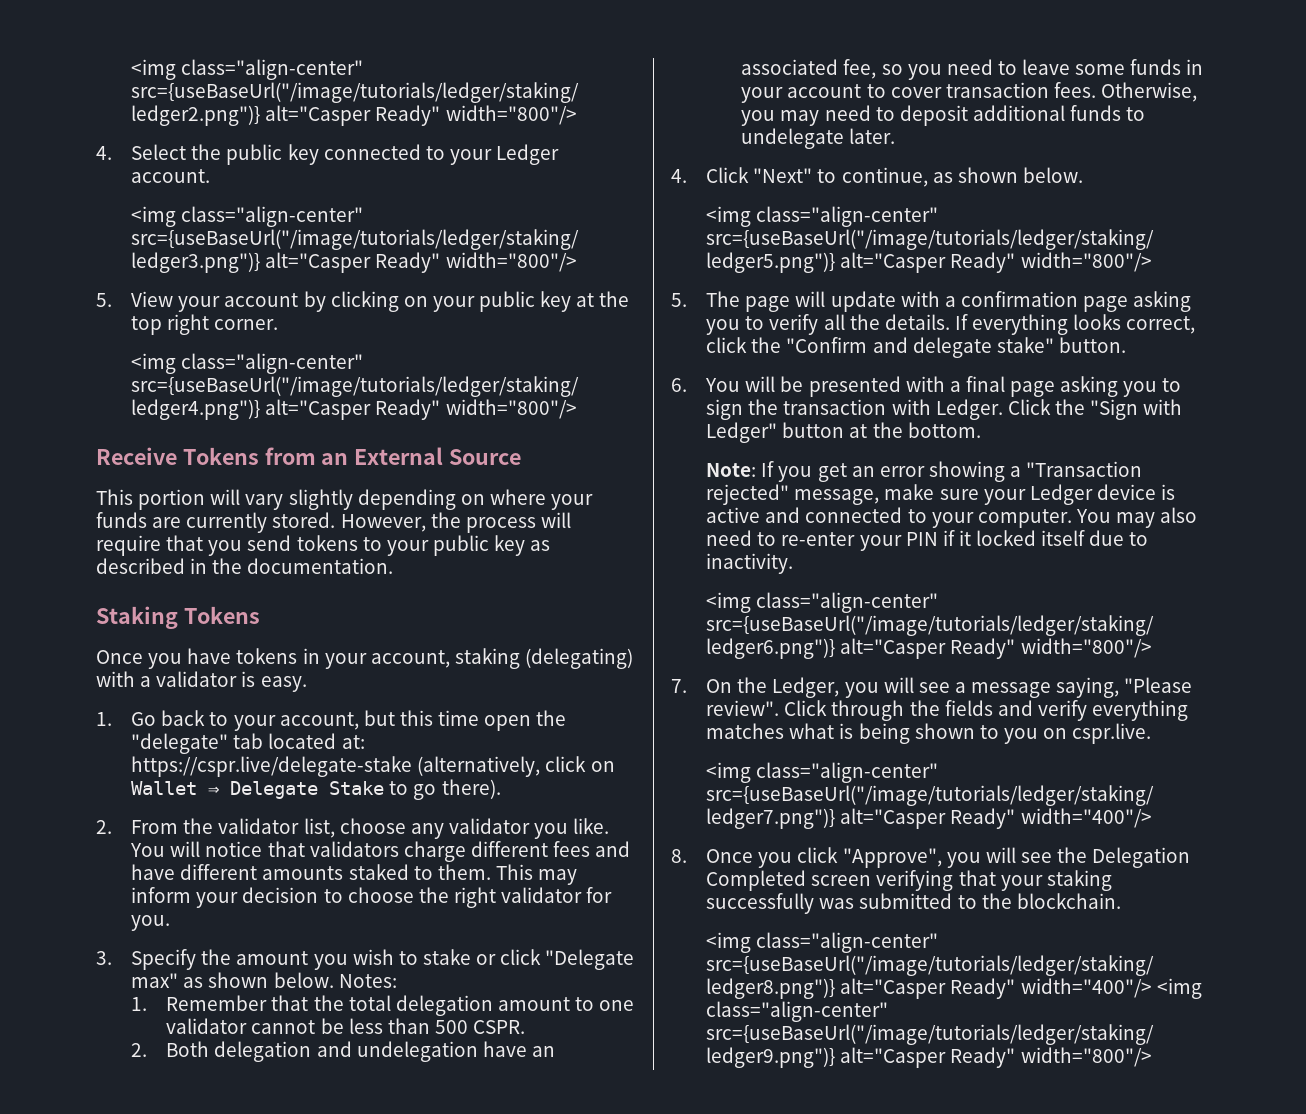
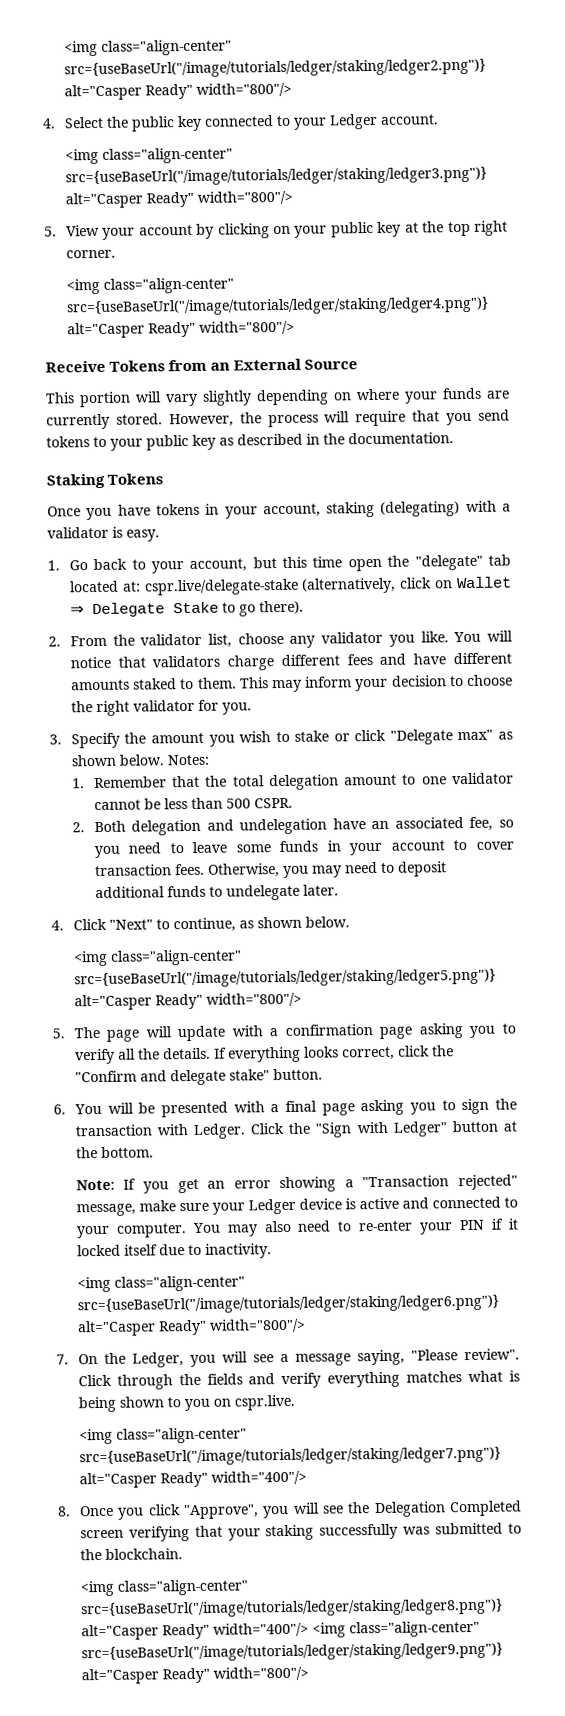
- 1. Go back to your account, but this time open the "delegate" tab located at: https://cspr.live/delegate-stake (alternatively, click on Wallet ⇒ Delegate Stake to go there).
+ 1. Go back to your account, but this time open the "delegate" tab located at: cspr.live/delegate-stake (alternatively, click on Wallet ⇒ Delegate Stake to go there).

